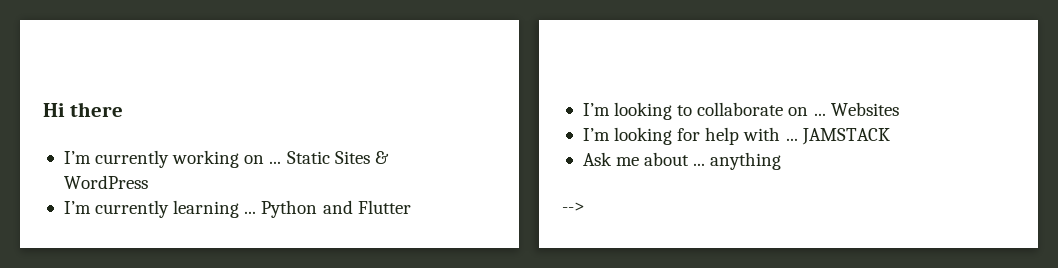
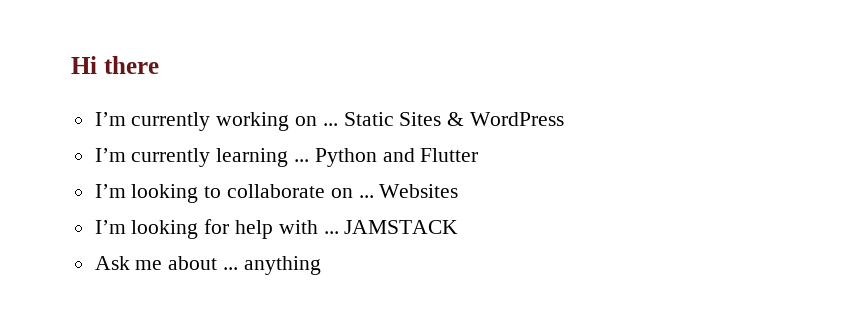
- -->

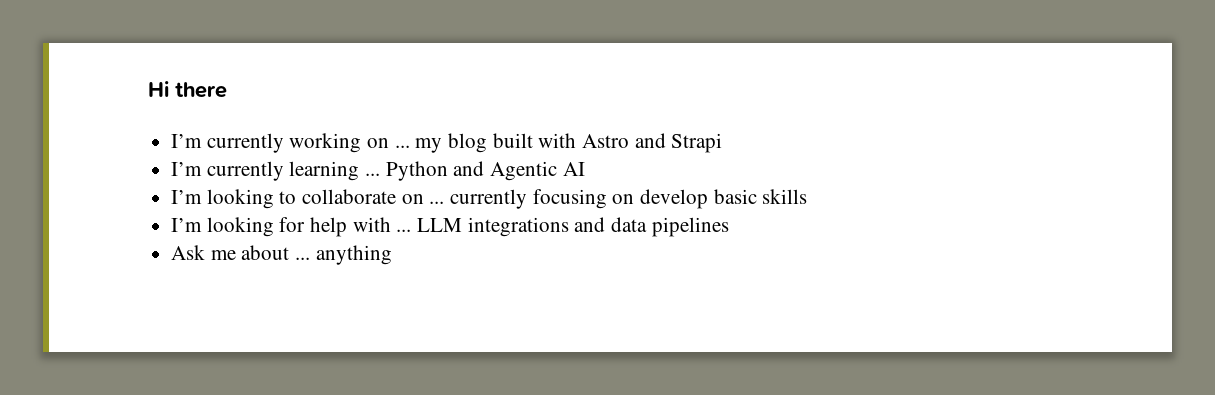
- I’m currently working on ... Static Sites & WordPress
+ I’m currently working on ... my blog built with Astro and Strapi
- Python and Flutter
+ Python and Agentic AI
- I’m looking to collaborate on ... Websites
+ I’m looking to collaborate on ... currently focusing on develop basic skills
- JAMSTACK
+ LLM integrations and data pipelines

